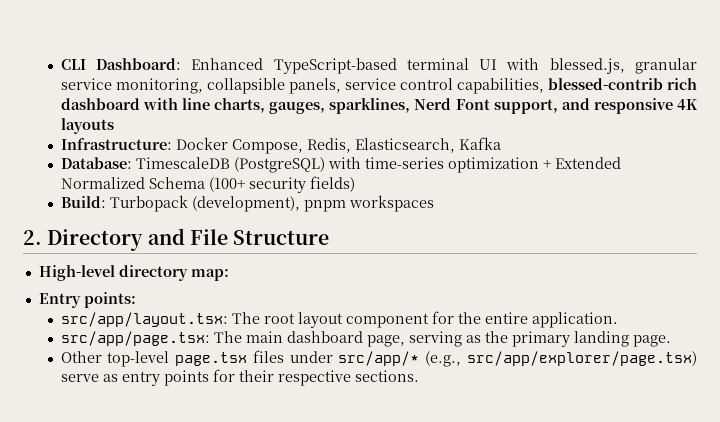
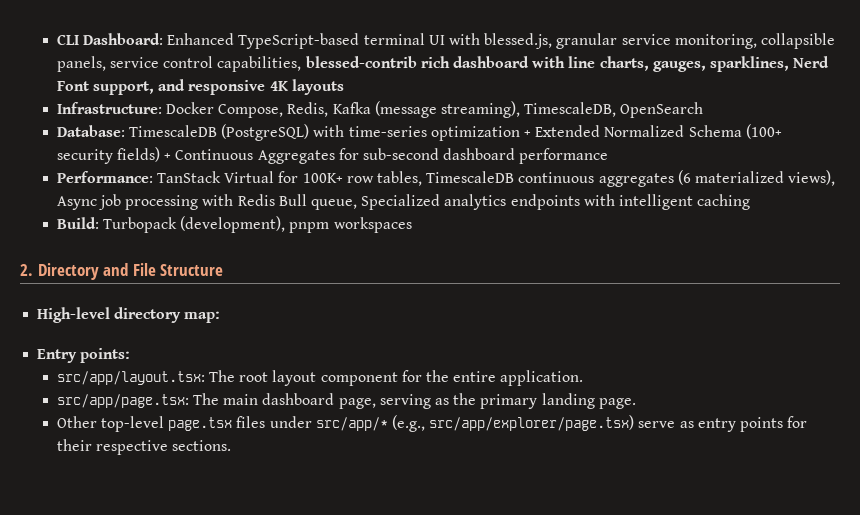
- Infrastructure: Docker Compose, Redis, Elasticsearch, Kafka
+ Infrastructure: Docker Compose, Redis, Kafka (message streaming), TimescaleDB, OpenSearch
- Database: TimescaleDB (PostgreSQL) with time-series optimization + Extended Normalized Schema (100+ security fields)
+ Database: TimescaleDB (PostgreSQL) with time-series optimization + Extended Normalized Schema (100+ security fields) + Continuous Aggregates for sub-second dashboard performance
+ Performance: TanStack Virtual for 100K+ row tables, TimescaleDB continuous aggregates (6 materialized views), Async job processing with Redis Bull queue, Specialized analytics endpoints with intelligent caching

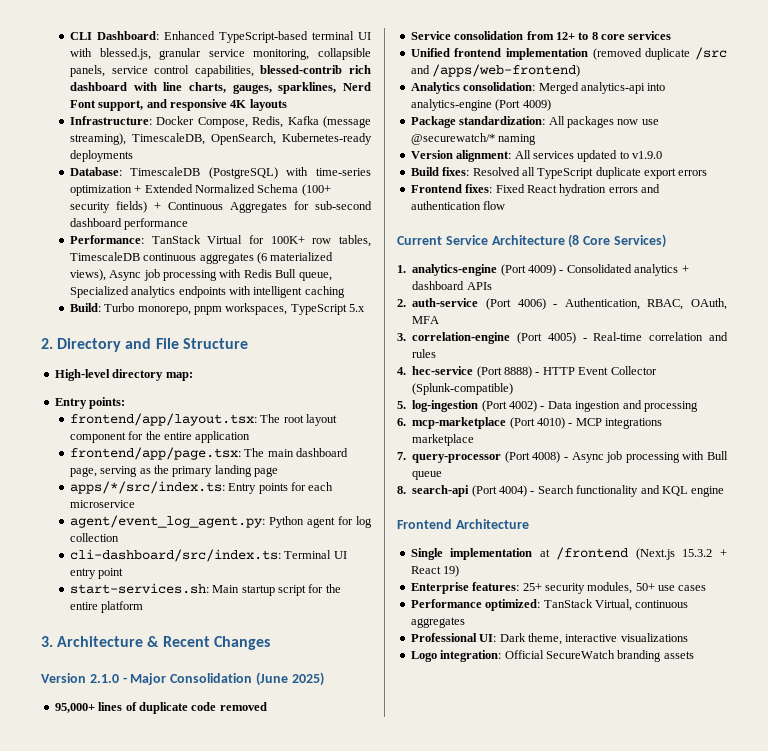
- Infrastructure: Docker Compose, Redis, Kafka (message streaming), TimescaleDB, OpenSearch
+ Infrastructure: Docker Compose, Redis, Kafka (message streaming), TimescaleDB, OpenSearch, Kubernetes-ready deployments
- Build: Turbopack (development), pnpm workspaces
+ Build: Turbo monorepo, pnpm workspaces, TypeScript 5.x
- src/app/layout.tsx: The root layout component for the entire application.
- src/app/page.tsx: The main dashboard page, serving as the primary landing page.
- Other top-level page.tsx files under src/app/* (e.g., src/app/explorer/page.tsx) serve as entry points for their respective sections.
+ frontend/app/layout.tsx: The root layout component for the entire application
+ frontend/app/page.tsx: The main dashboard page, serving as the primary landing page
+ apps/*/src/index.ts: Entry points for each microservice
+ agent/event_log_agent.py: Python agent for log collection
+ cli-dashboard/src/index.ts: Terminal UI entry point
+ start-services.sh: Main startup script for the entire platform
+ 3. Architecture & Recent Changes
+ Version 2.1.0 - Major Consolidation (June 2025)
+ 95,000+ lines of duplicate code removed
+ Service consolidation from 12+ to 8 core services
+ Unified frontend implementation (removed duplicate /src and /apps/web-frontend)
+ Analytics consolidation: Merged analytics-api into analytics-engine (Port 4009)
+ Package standardization: All packages now use @securewatch/* naming
+ Version alignment: All services updated to v1.9.0
+ Build fixes: Resolved all TypeScript duplicate export errors
+ Frontend fixes: Fixed React hydration errors and authentication flow
+ Current Service Architecture (8 Core Services)
+ 1. analytics-engine (Port 4009) - Consolidated analytics + dashboard APIs
+ 2. auth-service (Port 4006) - Authentication, RBAC, OAuth, MFA
+ 3. correlation-engine (Port 4005) - Real-time correlation and rules
+ 4. hec-service (Port 8888) - HTTP Event Collector (Splunk-compatible)
+ 5. log-ingestion (Port 4002) - Data ingestion and processing
+ 6. mcp-marketplace (Port 4010) - MCP integrations marketplace
+ 7. query-processor (Port 4008) - Async job processing with Bull queue
+ 8. search-api (Port 4004) - Search functionality and KQL engine
+ Frontend Architecture
+ Single implementation at /frontend (Next.js 15.3.2 + React 19)
+ Enterprise features: 25+ security modules, 50+ use cases
+ Performance optimized: TanStack Virtual, continuous aggregates
+ Professional UI: Dark theme, interactive visualizations
+ Logo integration: Official SecureWatch branding assets

